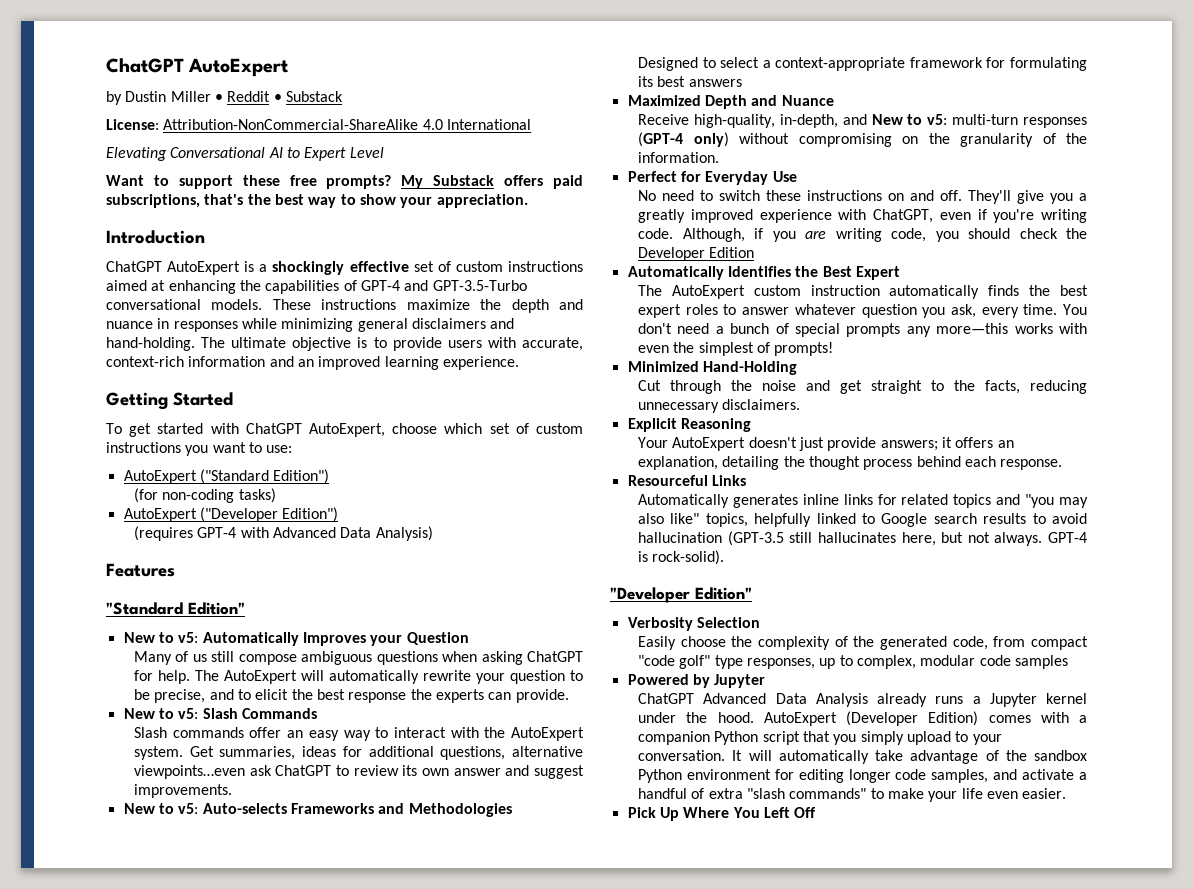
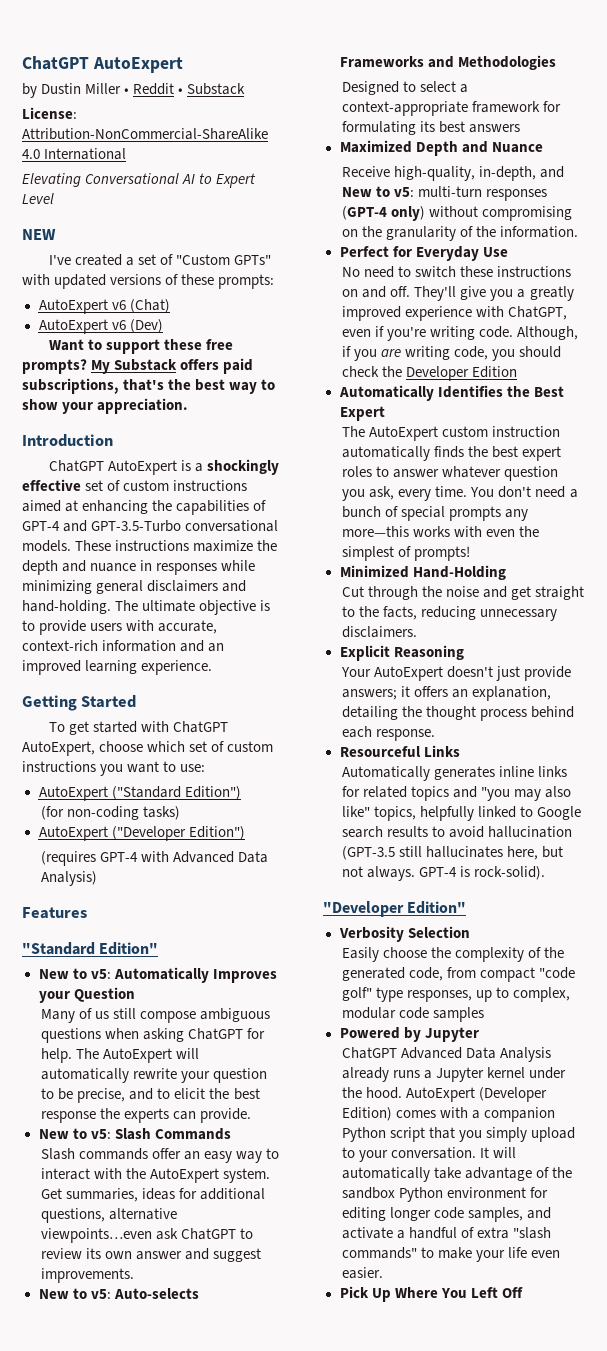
+ NEW
+ I've created a set of "Custom GPTs" with updated versions of these prompts:
+ AutoExpert v6 (Chat)
+ AutoExpert v6 (Dev)

